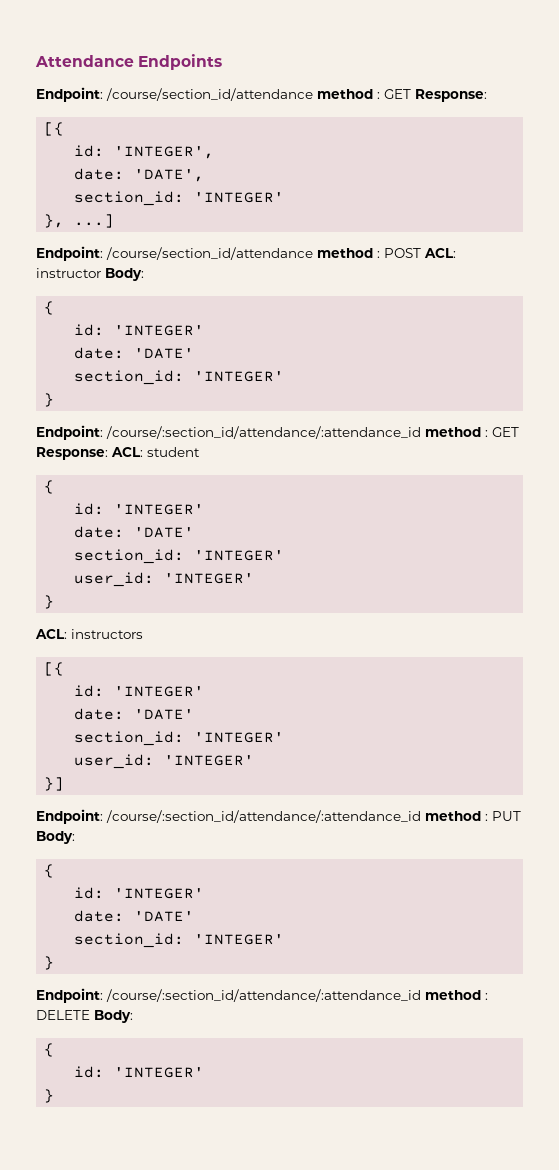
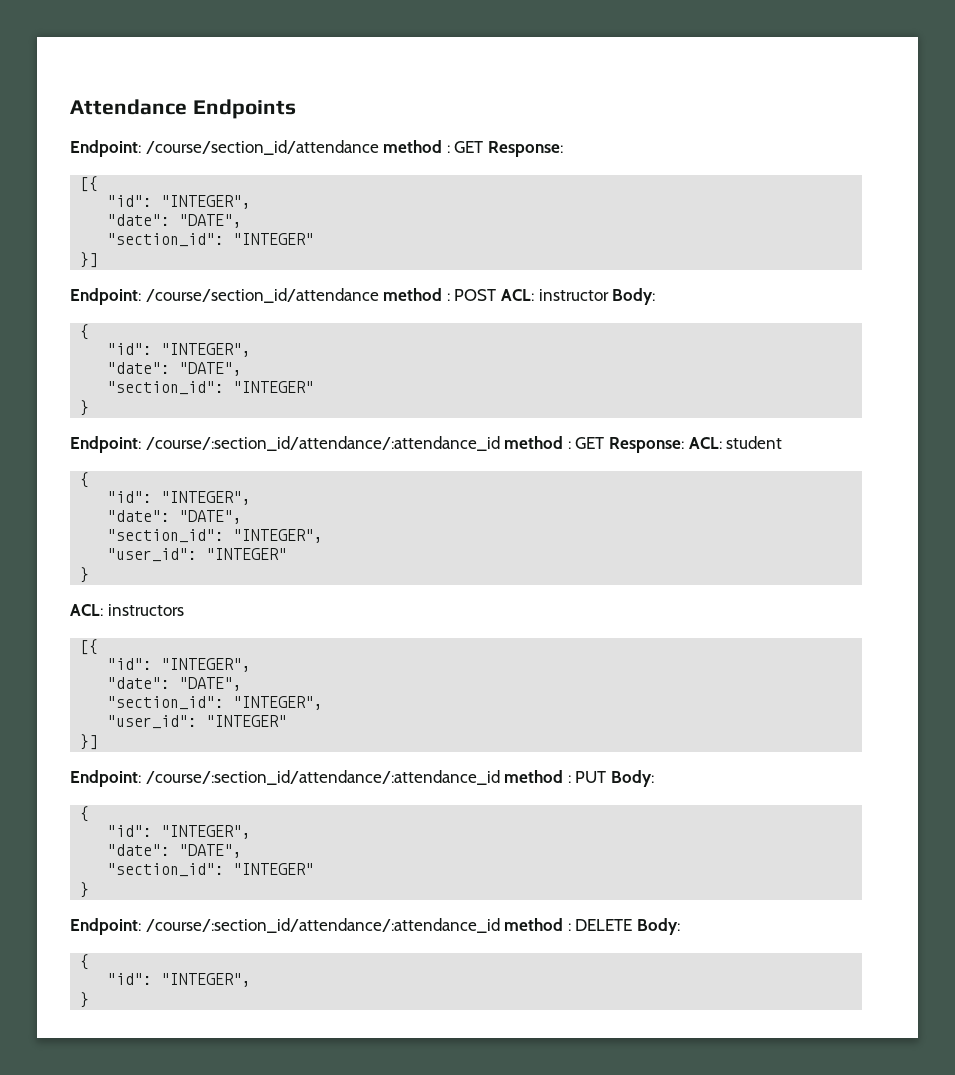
  Endpoint: /course/section_id/attendance method : GET Response:
  [{
- id: 'INTEGER',
- date: 'DATE',
- section_id: 'INTEGER'
- }, ...]
+ "id": "INTEGER",
+ "date": "DATE",
+ "section_id": "INTEGER"
+ }]
  Endpoint: /course/section_id/attendance method : POST ACL: instructor Body:
  {
- id: 'INTEGER'
- date: 'DATE'
- section_id: 'INTEGER'
+ "id": "INTEGER",
+ "date": "DATE",
+ "section_id": "INTEGER"
  Endpoint: /course/:section_id/attendance/:attendance_id method : GET Response: ACL: student
  {
- id: 'INTEGER'
- date: 'DATE'
- section_id: 'INTEGER'
- user_id: 'INTEGER'
+ "id": "INTEGER",
+ "date": "DATE",
+ "section_id": "INTEGER",
+ "user_id": "INTEGER"
  }
  ACL: instructors
  [{
- id: 'INTEGER'
- date: 'DATE'
- section_id: 'INTEGER'
- user_id: 'INTEGER'
+ "id": "INTEGER",
+ "date": "DATE",
+ "section_id": "INTEGER",
+ "user_id": "INTEGER"
  Endpoint: /course/:section_id/attendance/:attendance_id method : PUT Body:
  {
- id: 'INTEGER'
- date: 'DATE'
- section_id: 'INTEGER'
+ "id": "INTEGER",
+ "date": "DATE",
+ "section_id": "INTEGER"
  Endpoint: /course/:section_id/attendance/:attendance_id method : DELETE Body:
  {
- id: 'INTEGER'
+ "id": "INTEGER",

